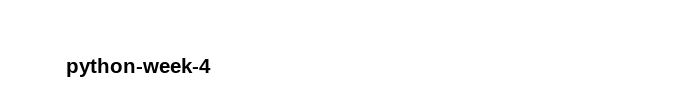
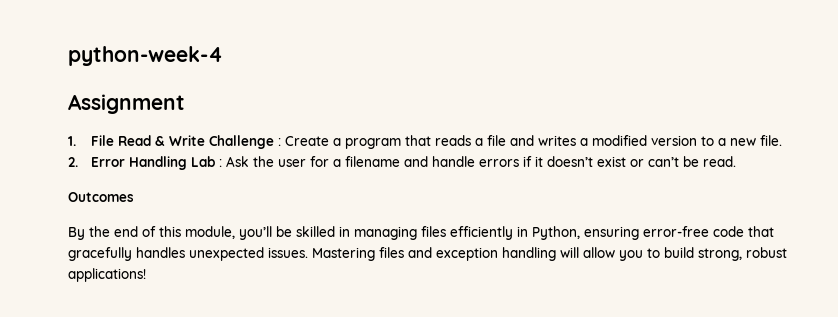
+ Assignment
+ 1. File Read & Write Challenge : Create a program that reads a file and writes a modified version to a new file.
+ 2. Error Handling Lab : Ask the user for a filename and handle errors if it doesn’t exist or can’t be read.
+ Outcomes
+ By the end of this module, you’ll be skilled in managing files efficiently in Python, ensuring error-free code that gracefully handles unexpected issues. Mastering files and exception handling will allow you to build strong, robust applications!

